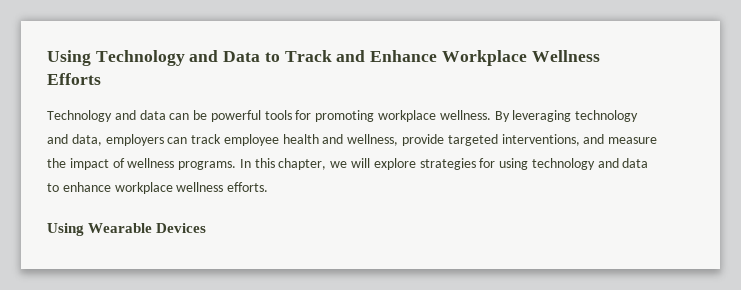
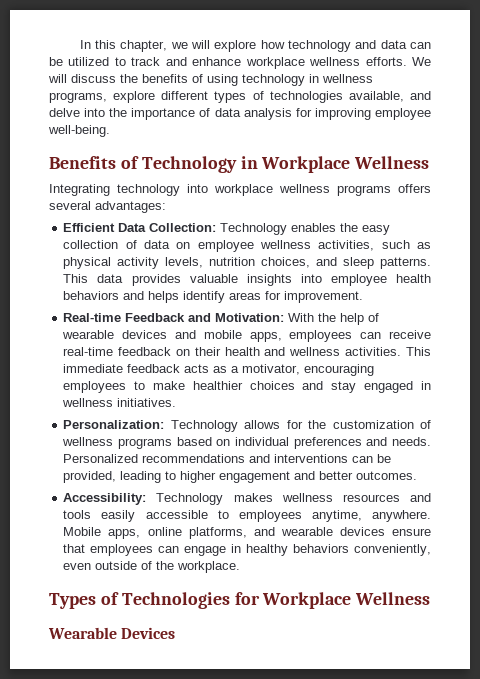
- Using Technology and Data to Track and Enhance Workplace Wellness Efforts
- Technology and data can be powerful tools for promoting workplace wellness. By leveraging technology and data, employers can track employee health and wellness, provide targeted interventions, and measure the impact of wellness programs. In this chapter, we will explore strategies for using technology and data to enhance workplace wellness efforts.
- Using Wearable Devices
+ In this chapter, we will explore how technology and data can be utilized to track and enhance workplace wellness efforts. We will discuss the benefits of using technology in wellness programs, explore different types of technologies available, and delve into the importance of data analysis for improving employee well-being.
+ Benefits of Technology in Workplace Wellness
+ Integrating technology into workplace wellness programs offers several advantages:
+ Efficient Data Collection: Technology enables the easy collection of data on employee wellness activities, such as physical activity levels, nutrition choices, and sleep patterns. This data provides valuable insights into employee health behaviors and helps identify areas for improvement.
+ Real-time Feedback and Motivation: With the help of wearable devices and mobile apps, employees can receive real-time feedback on their health and wellness activities. This immediate feedback acts as a motivator, encouraging employees to make healthier choices and stay engaged in wellness initiatives.
+ Personalization: Technology allows for the customization of wellness programs based on individual preferences and needs. Personalized recommendations and interventions can be provided, leading to higher engagement and better outcomes.
+ Accessibility: Technology makes wellness resources and tools easily accessible to employees anytime, anywhere. Mobile apps, online platforms, and wearable devices ensure that employees can engage in healthy behaviors conveniently, even outside of the workplace.
+ Types of Technologies for Workplace Wellness
+ Wearable Devices

